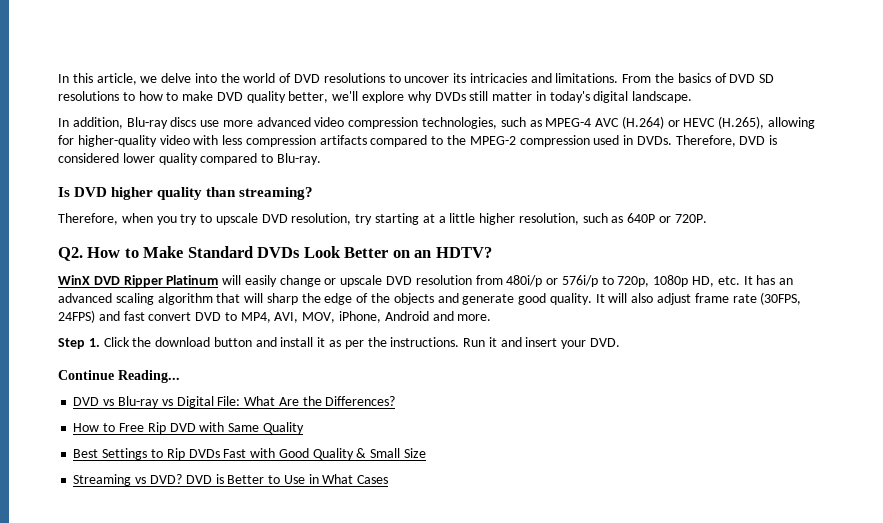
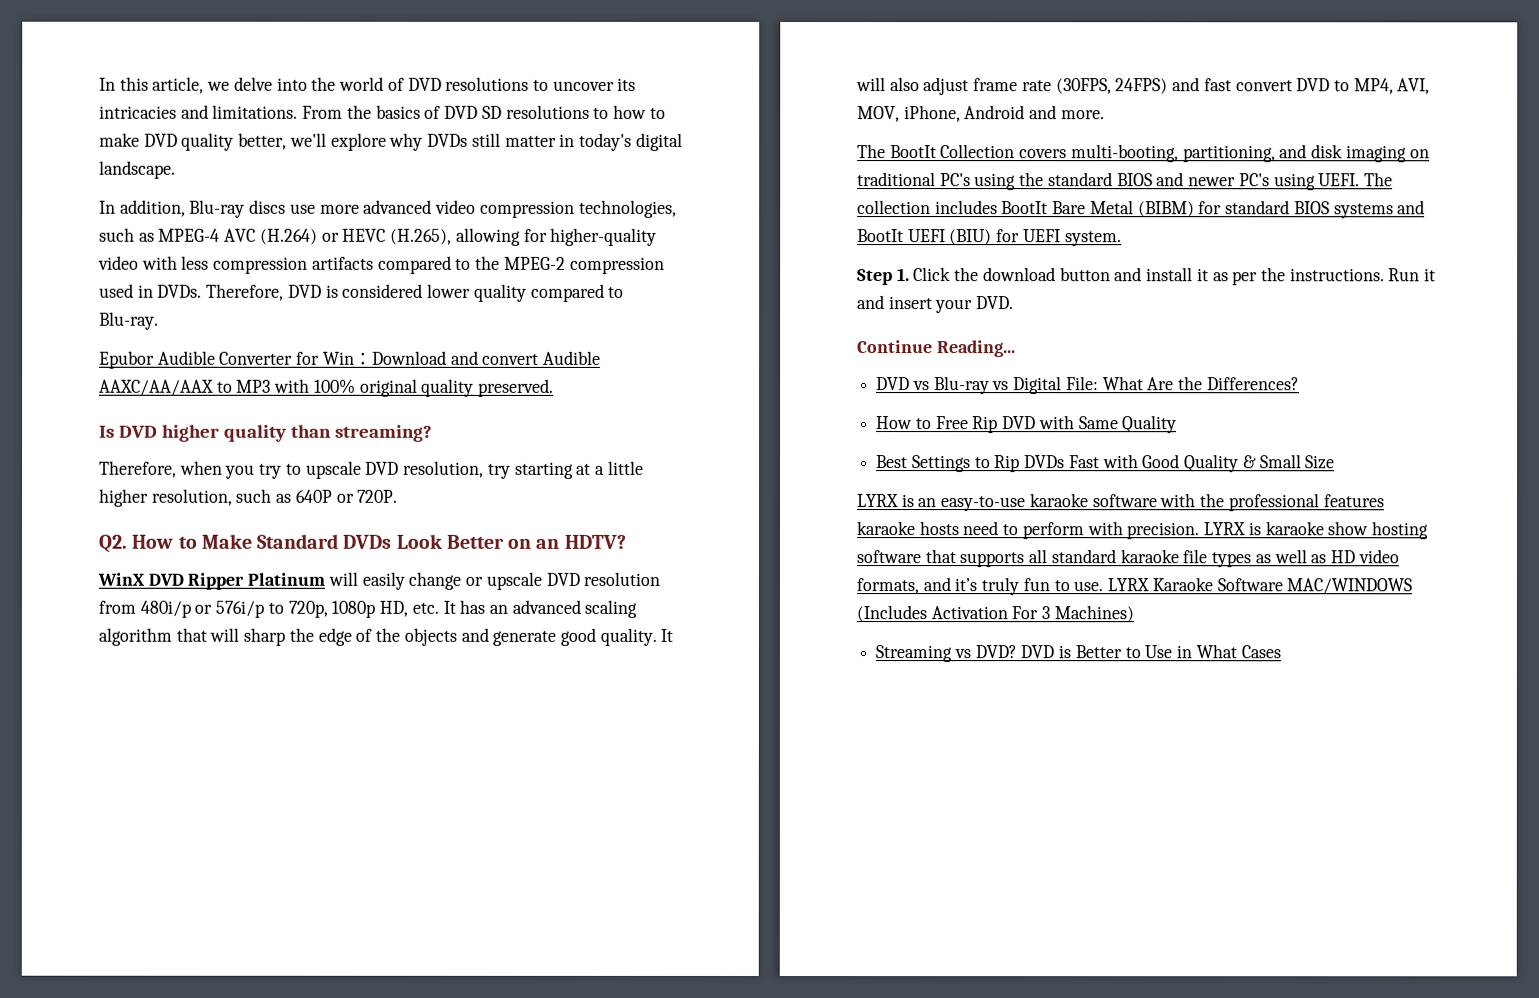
+ Epubor Audible Converter for Win：Download and convert Audible AAXC/AA/AAX to MP3 with 100% original quality preserved.
+ The BootIt Collection covers multi-booting, partitioning, and disk imaging on traditional PC's using the standard BIOS and newer PC's using UEFI. The collection includes BootIt Bare Metal (BIBM) for standard BIOS systems and BootIt UEFI (BIU) for UEFI system.
+ LYRX is an easy-to-use karaoke software with the professional features karaoke hosts need to perform with precision. LYRX is karaoke show hosting software that supports all standard karaoke file types as well as HD video formats, and it’s truly fun to use. LYRX Karaoke Software MAC/WINDOWS (Includes Activation For 3 Machines)

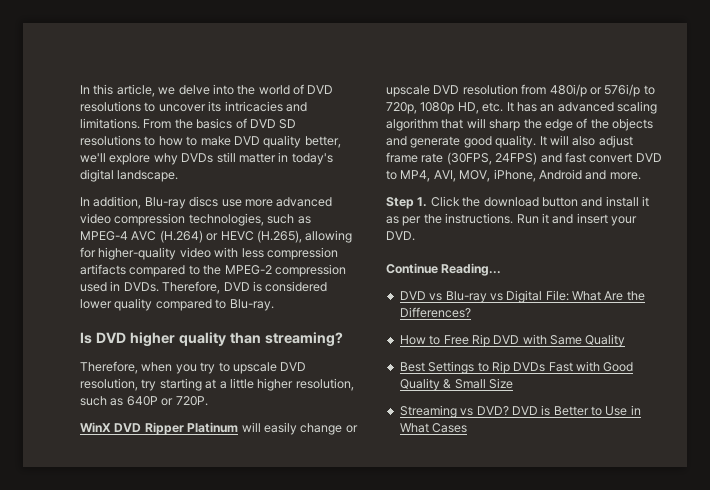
- Epubor Audible Converter for Win：Download and convert Audible AAXC/AA/AAX to MP3 with 100% original quality preserved.
- Q2. How to Make Standard DVDs Look Better on an HDTV?
- The BootIt Collection covers multi-booting, partitioning, and disk imaging on traditional PC's using the standard BIOS and newer PC's using UEFI. The collection includes BootIt Bare Metal (BIBM) for standard BIOS systems and BootIt UEFI (BIU) for UEFI system.
- LYRX is an easy-to-use karaoke software with the professional features karaoke hosts need to perform with precision. LYRX is karaoke show hosting software that supports all standard karaoke file types as well as HD video formats, and it’s truly fun to use. LYRX Karaoke Software MAC/WINDOWS (Includes Activation For 3 Machines)

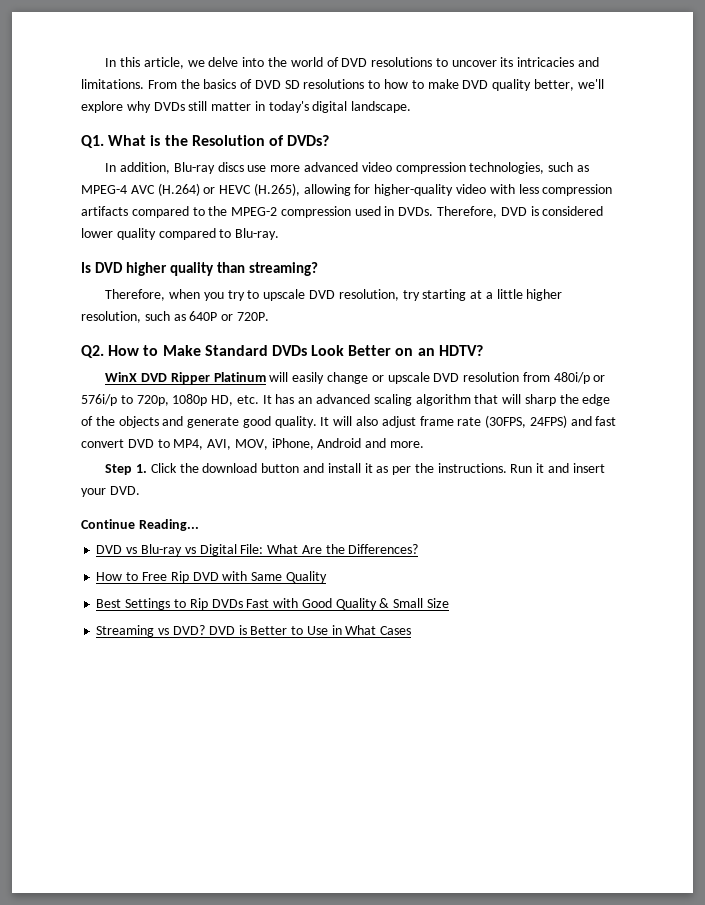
+ Q1. What is the Resolution of DVDs?
+ Q2. How to Make Standard DVDs Look Better on an HDTV?

